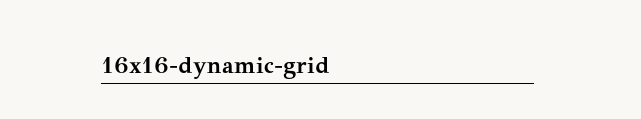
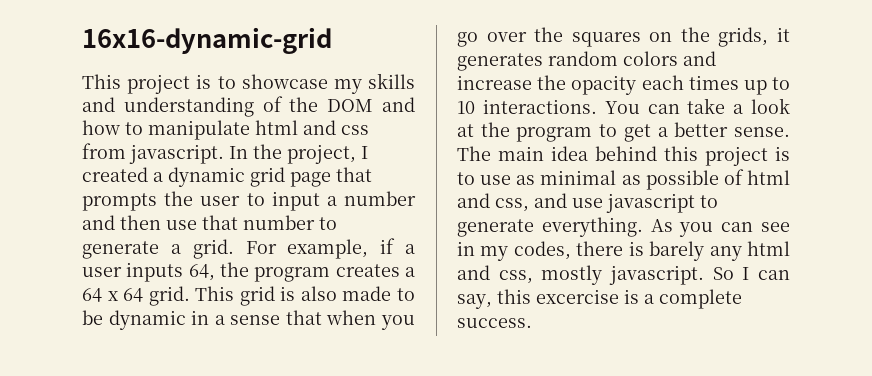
+ This project is to showcase my skills and understanding of the DOM and how to manipulate html and css from javascript. In the project, I created a dynamic grid page that prompts the user to input a number and then use that number to generate a grid. For example, if a user inputs 64, the program creates a 64 x 64 grid. This grid is also made to be dynamic in a sense that when you go over the squares on the grids, it generates random colors and increase the opacity each times up to 10 interactions. You can take a look at the program to get a better sense. The main idea behind this project is to use as minimal as possible of html and css, and use javascript to generate everything. As you can see in my codes, there is barely any html and css, mostly javascript. So I can say, this excercise is a complete success.

